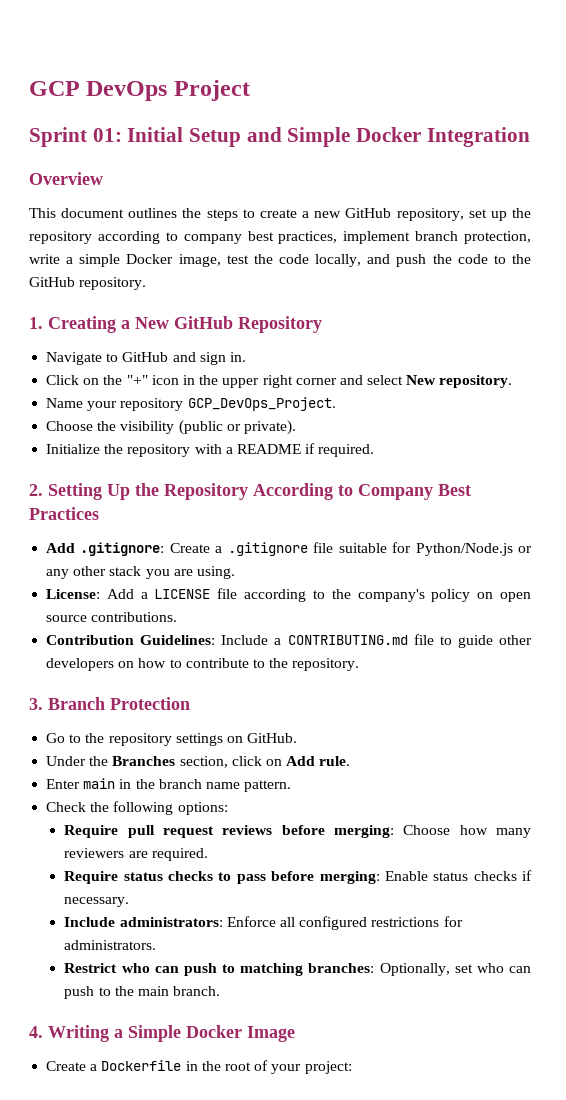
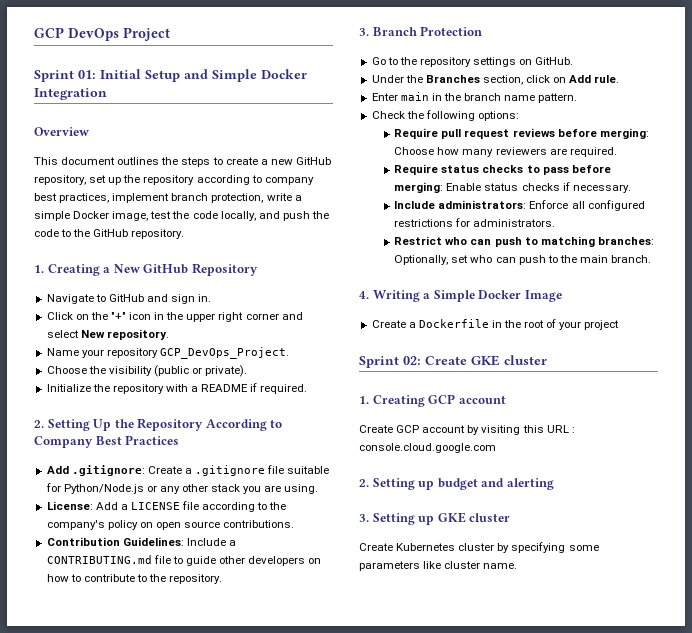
- Create a Dockerfile in the root of your project:
+ Create a Dockerfile in the root of your project
+ Sprint 02: Create GKE cluster
+ 1. Creating GCP account
+ Create GCP account by visiting this URL : console.cloud.google.com
+ 2. Setting up budget and alerting
+ 3. Setting up GKE cluster
+ Create Kubernetes cluster by specifying some parameters like cluster name.

